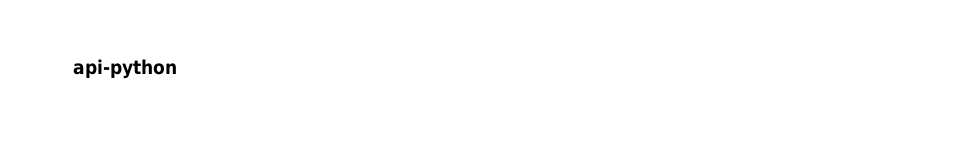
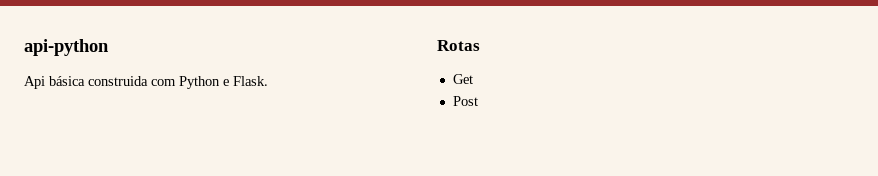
+ Api básica construida com Python e Flask.
+ Rotas
+ Get
+ Post

